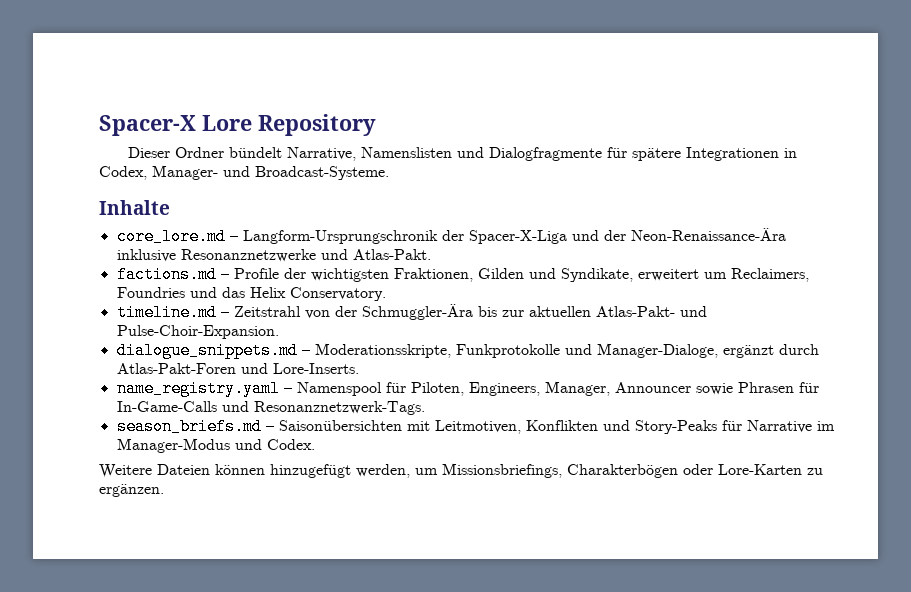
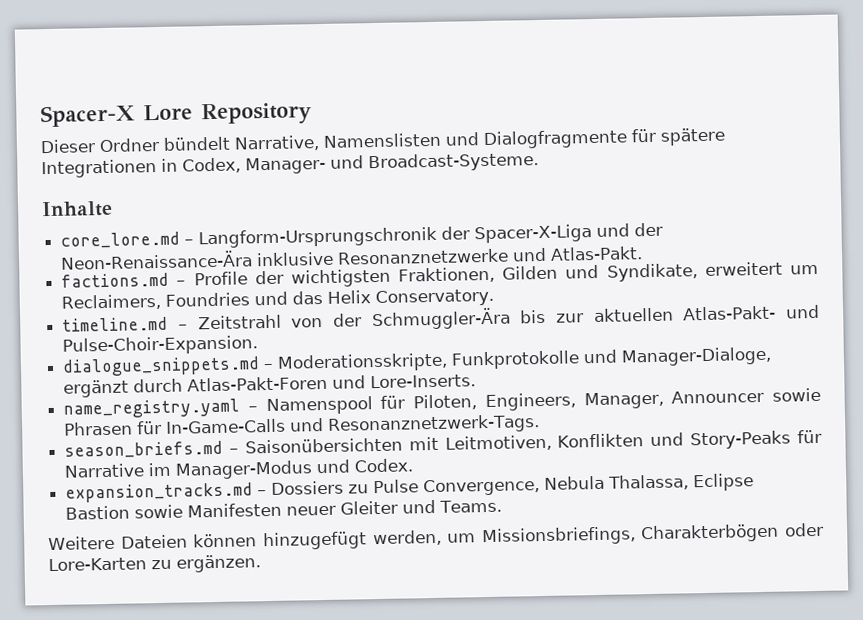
+ expansion_tracks.md – Dossiers zu Pulse Convergence, Nebula Thalassa, Eclipse Bastion sowie Manifesten neuer Gleiter und Teams.

